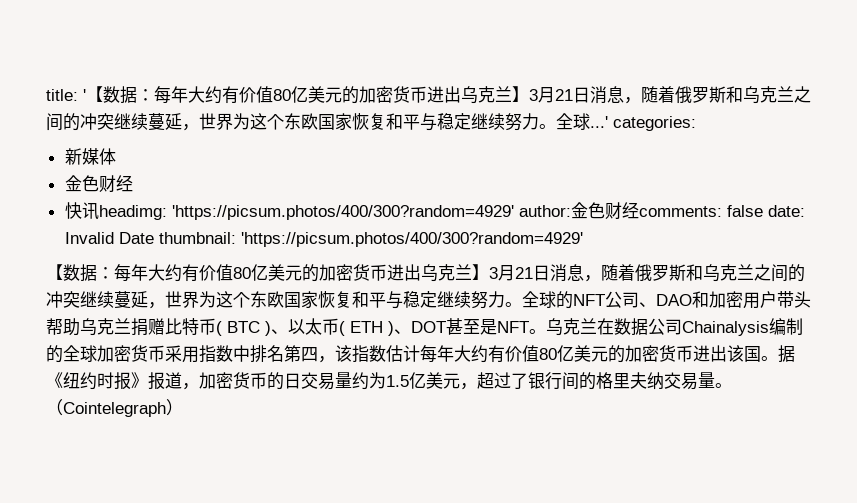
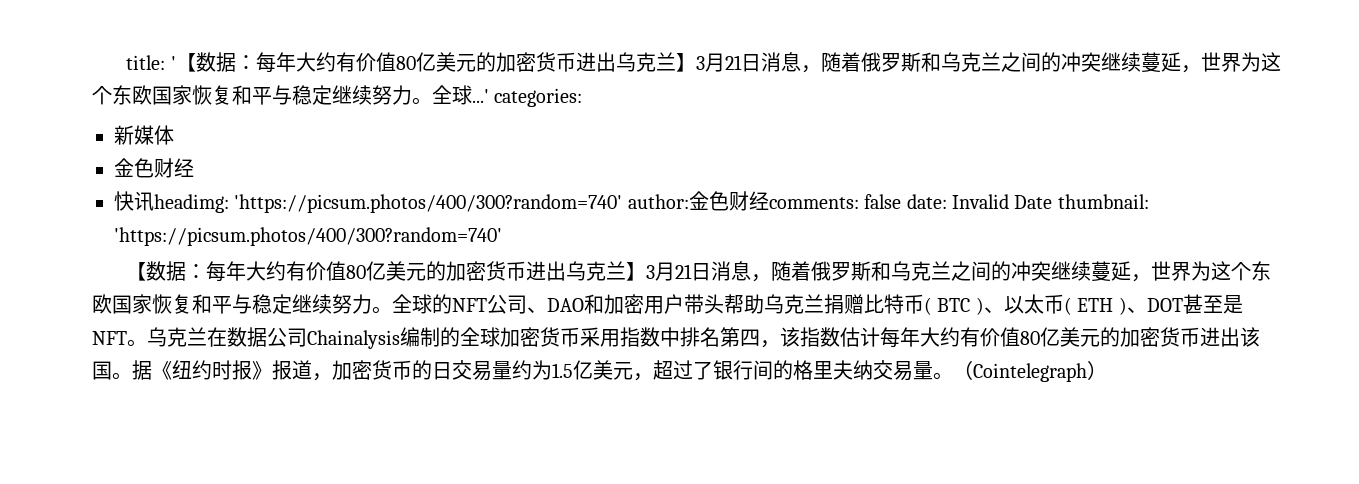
- 快讯headimg: 'https://picsum.photos/400/300?random=4929' author:金色财经comments: false date: Invalid Date thumbnail: 'https://picsum.photos/400/300?random=4929'
+ 快讯headimg: 'https://picsum.photos/400/300?random=740' author:金色财经comments: false date: Invalid Date thumbnail: 'https://picsum.photos/400/300?random=740'

